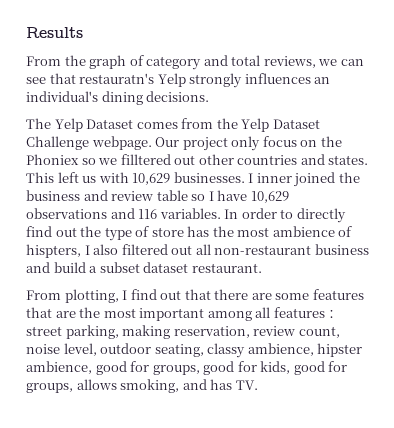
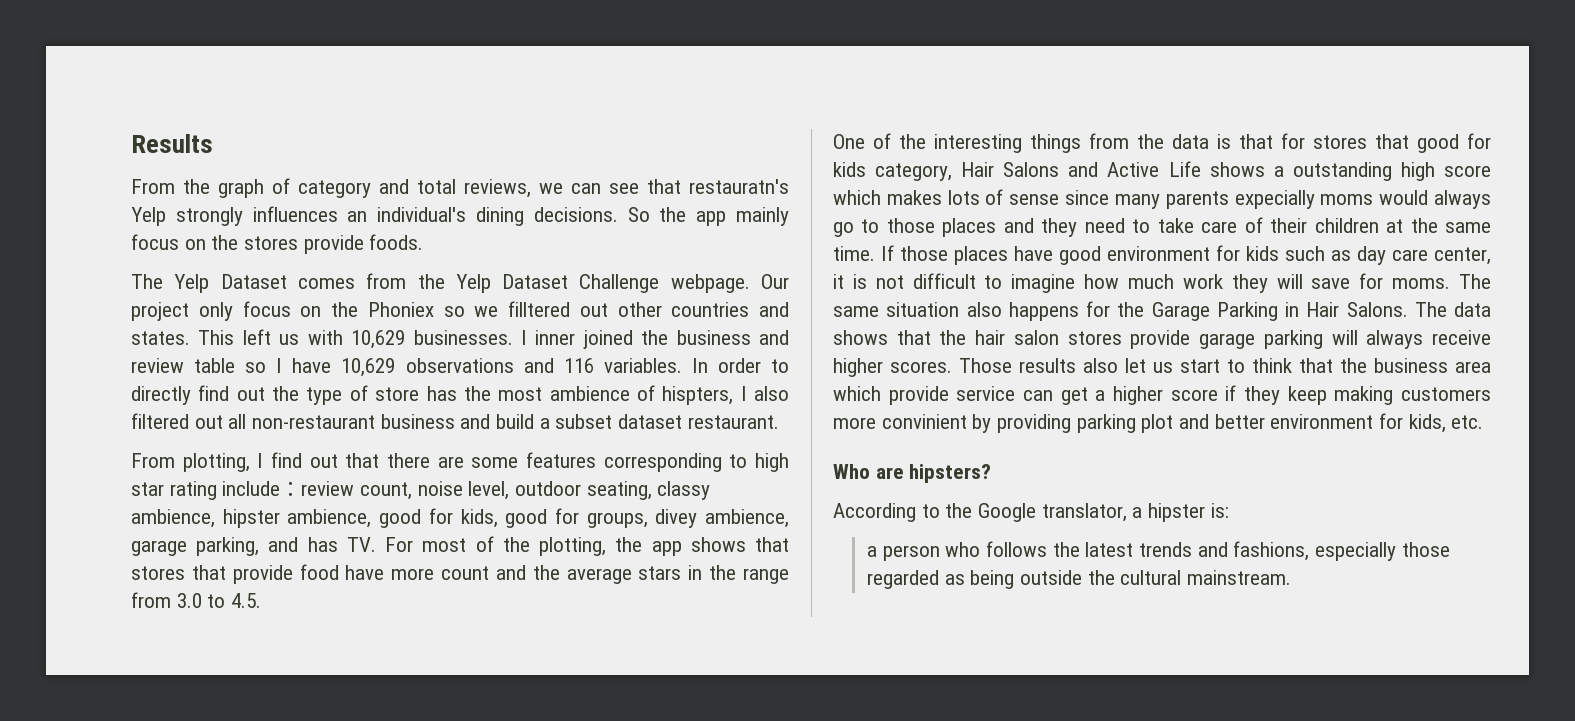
+ So the app mainly focus on the stores provide foods.
- From plotting, I find out that there are some features that are the most important among all features：street parking, making reservation, review count, noise level, outdoor seating, classy ambience, hipster ambience, good for groups, good for kids, good for groups, allows smoking, and has TV.
+ From plotting, I find out that there are some features corresponding to high star rating include：review count, noise level, outdoor seating, classy ambience, hipster ambience, good for kids, good for groups, divey ambience, garage parking, and has TV. For most of the plotting, the app shows that stores that provide food have more count and the average stars in the range from 3.0 to 4.5.
+ One of the interesting things from the data is that for stores that good for kids category, Hair Salons and Active Life shows a outstanding high score which makes lots of sense since many parents expecially moms would always go to those places and they need to take care of their children at the same time. If those places have good environment for kids such as day care center, it is not difficult to imagine how much work they will save for moms. The same situation also happens for the Garage Parking in Hair Salons. The data shows that the hair salon stores provide garage parking will always receive higher scores. Those results also let us start to think that the business area which provide service can get a higher score if they keep making customers more convinient by providing parking plot and better environment for kids, etc.
+ Who are hipsters?
+ According to the Google translator, a hipster is:
+ a person who follows the latest trends and fashions, especially those regarded as being outside the cultural mainstream.

